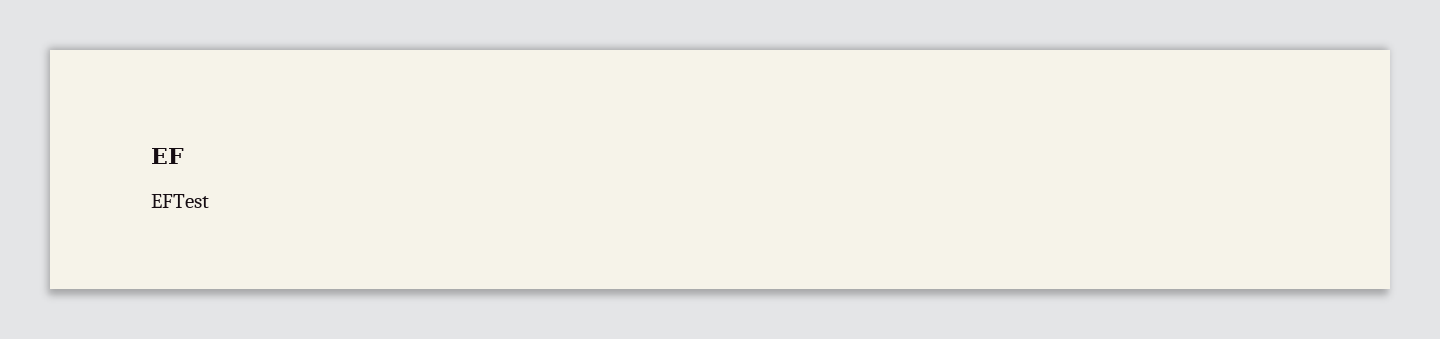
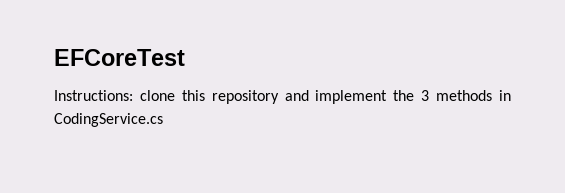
- EF
- EFTest
+ EFCoreTest
+ Instructions: clone this repository and implement the 3 methods in CodingService.cs

